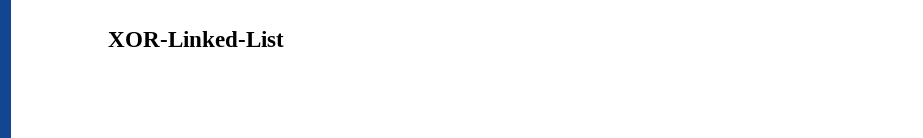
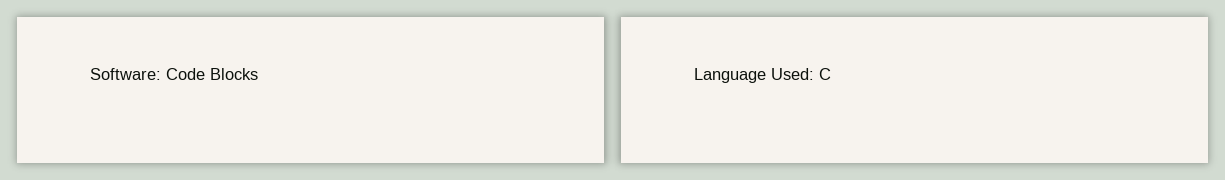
- XOR-Linked-List
+ Software: Code Blocks
+ Language Used: C

